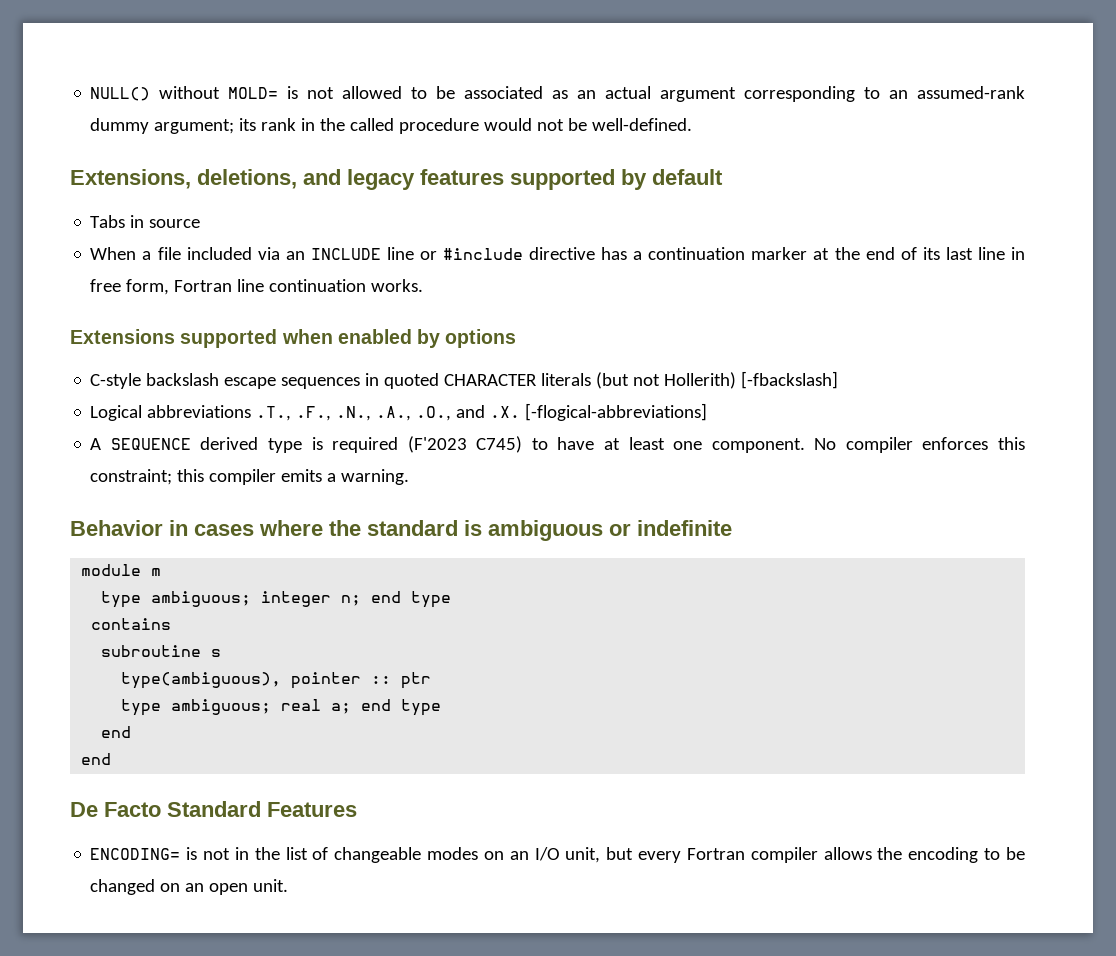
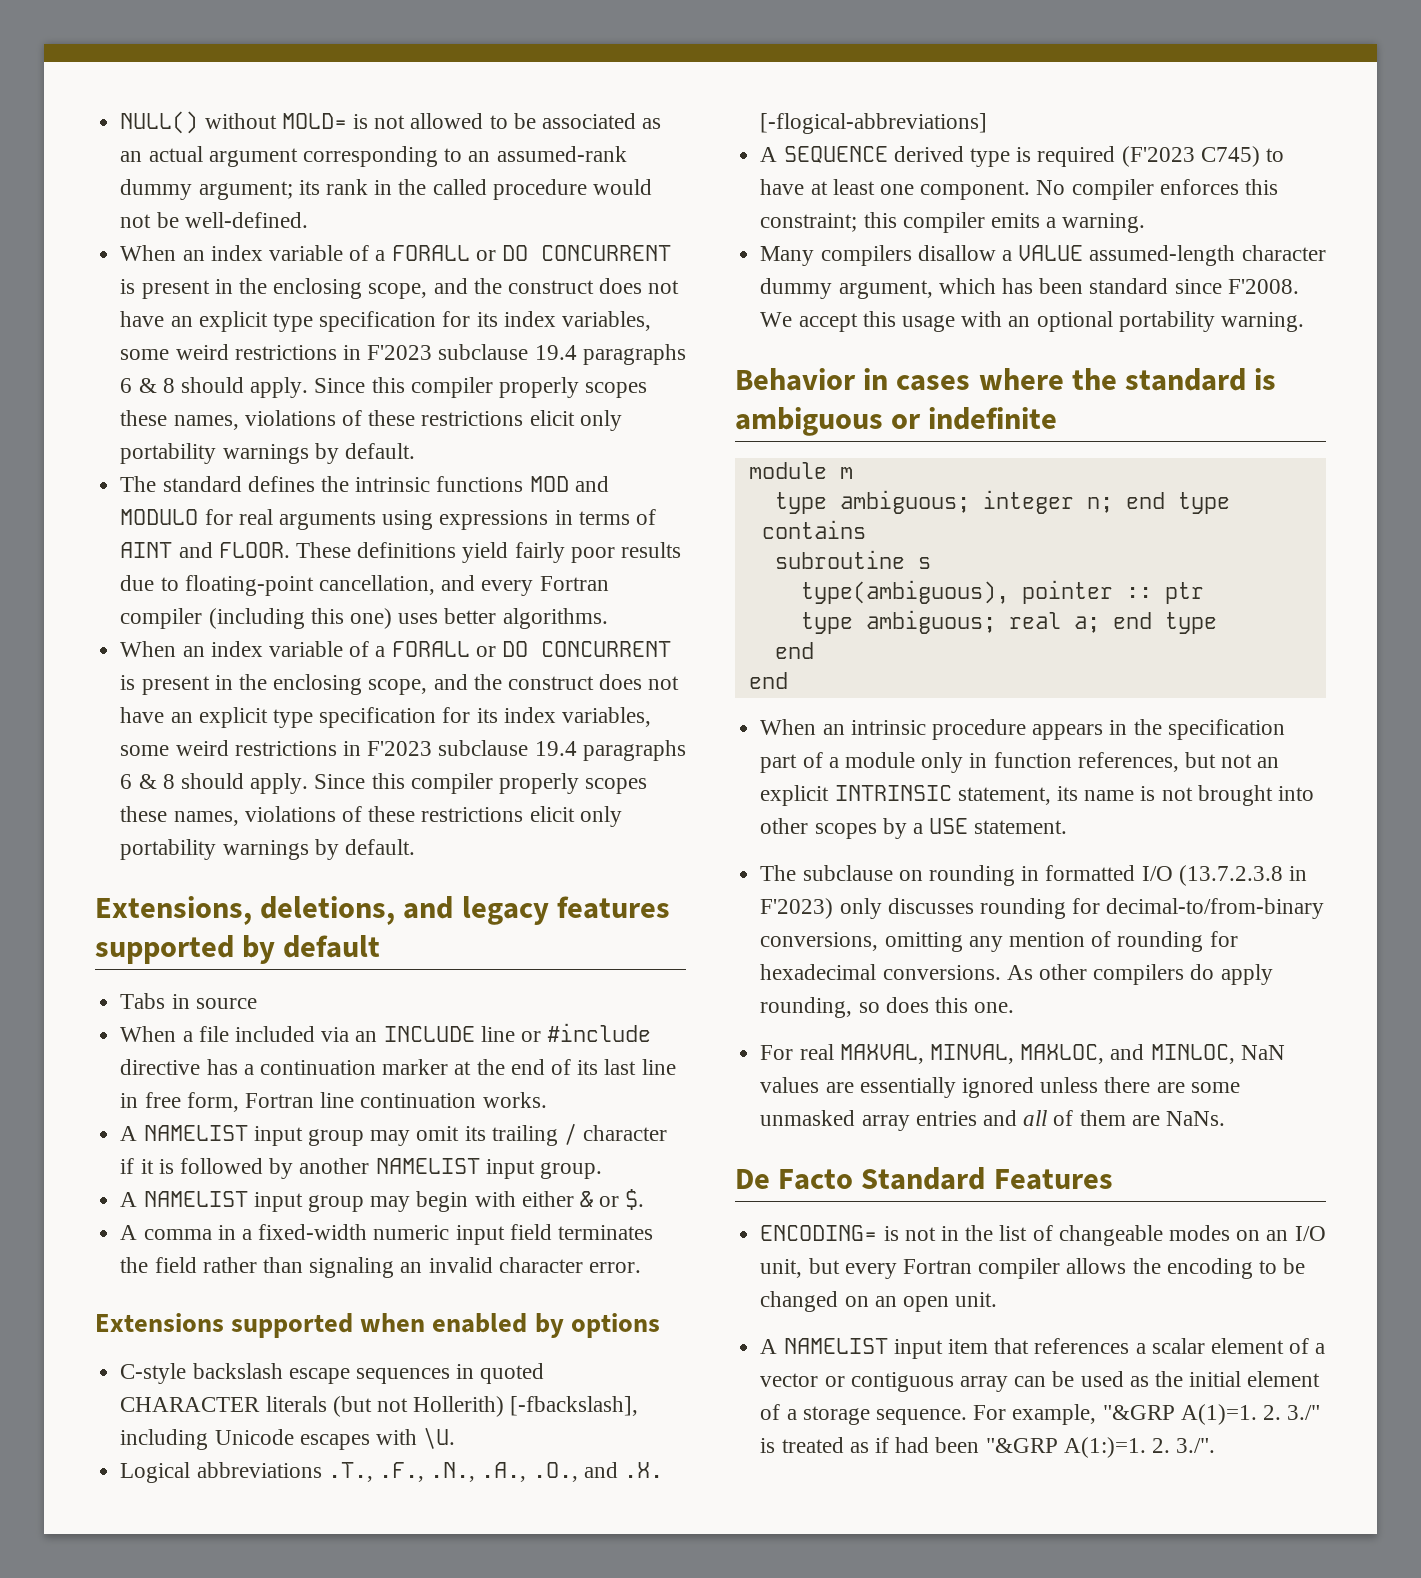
  NULL() without MOLD= is not allowed to be associated as an actual argument corresponding to an assumed-rank dummy argument; its rank in the called procedure would not be well-defined.
+ When an index variable of a FORALL or DO CONCURRENT is present in the enclosing scope, and the construct does not have an explicit type specification for its index variables, some weird restrictions in F'2023 subclause 19.4 paragraphs 6 & 8 should apply. Since this compiler properly scopes these names, violations of these restrictions elicit only portability warnings by default.
+ The standard defines the intrinsic functions MOD and MODULO for real arguments using expressions in terms of AINT and FLOOR. These definitions yield fairly poor results due to floating-point cancellation, and every Fortran compiler (including this one) uses better algorithms.
+ When an index variable of a FORALL or DO CONCURRENT is present in the enclosing scope, and the construct does not have an explicit type specification for its index variables, some weird restrictions in F'2023 subclause 19.4 paragraphs 6 & 8 should apply. Since this compiler properly scopes these names, violations of these restrictions elicit only portability warnings by default.
+ A NAMELIST input group may omit its trailing / character if it is followed by another NAMELIST input group.
+ A NAMELIST input group may begin with either & or $.
+ A comma in a fixed-width numeric input field terminates the field rather than signaling an invalid character error.
- C-style backslash escape sequences in quoted CHARACTER literals (but not Hollerith) [-fbackslash]
+ C-style backslash escape sequences in quoted CHARACTER literals (but not Hollerith) [-fbackslash], including Unicode escapes with \U.
+ Many compilers disallow a VALUE assumed-length character dummy argument, which has been standard since F'2008. We accept this usage with an optional portability warning.
+ When an intrinsic procedure appears in the specification part of a module only in function references, but not an explicit INTRINSIC statement, its name is not brought into other scopes by a USE statement.
+ The subclause on rounding in formatted I/O (13.7.2.3.8 in F'2023) only discusses rounding for decimal-to/from-binary conversions, omitting any mention of rounding for hexadecimal conversions. As other compilers do apply rounding, so does this one.
+ For real MAXVAL, MINVAL, MAXLOC, and MINLOC, NaN values are essentially ignored unless there are some unmasked array entries and all of them are NaNs.
+ A NAMELIST input item that references a scalar element of a vector or contiguous array can be used as the initial element of a storage sequence. For example, "&GRP A(1)=1. 2. 3./" is treated as if had been "&GRP A(1:)=1. 2. 3./".

